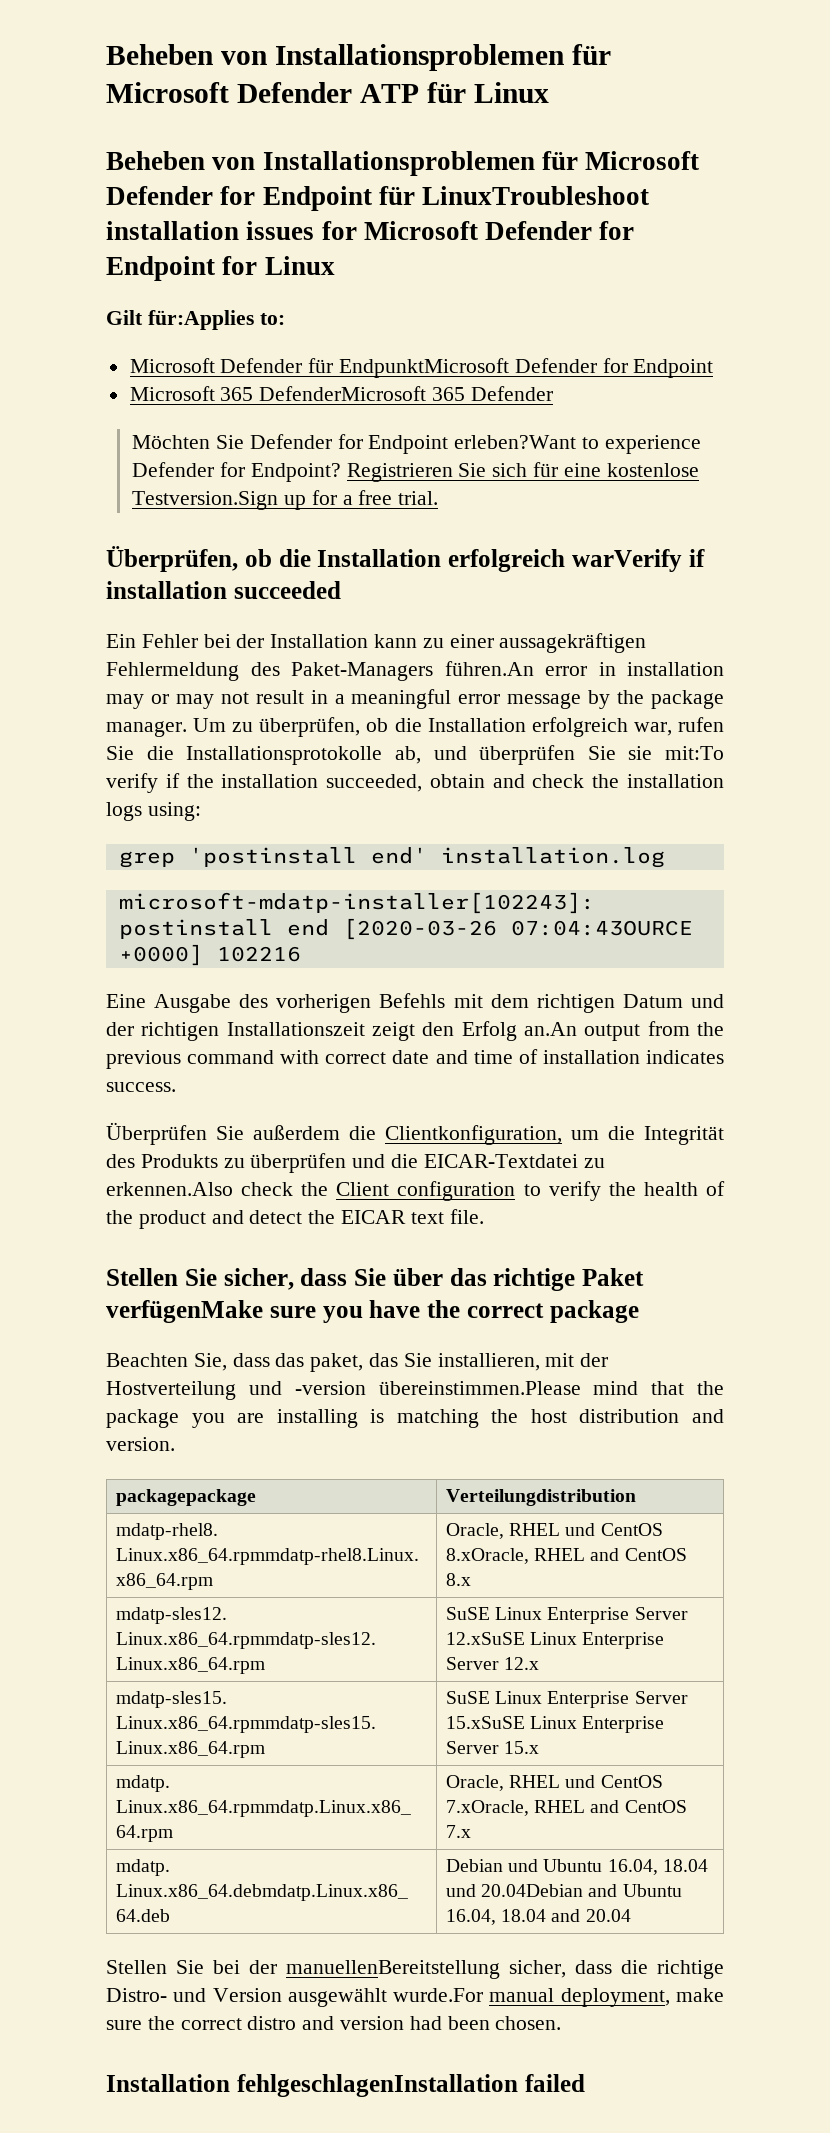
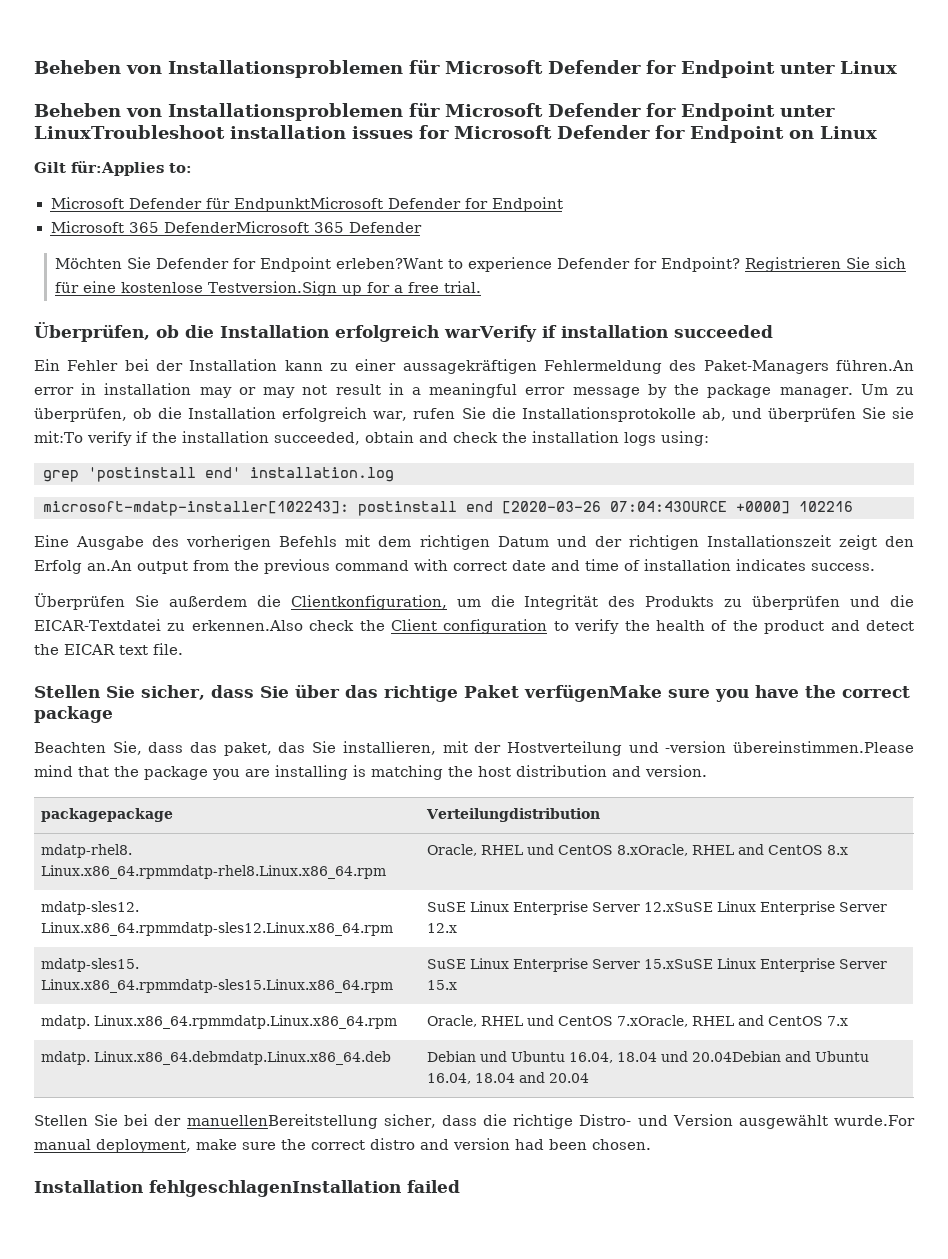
- Beheben von Installationsproblemen für Microsoft Defender ATP für Linux
+ Beheben von Installationsproblemen für Microsoft Defender for Endpoint unter Linux
- Beheben von Installationsproblemen für Microsoft Defender for Endpoint für LinuxTroubleshoot installation issues for Microsoft Defender for Endpoint for Linux
+ Beheben von Installationsproblemen für Microsoft Defender for Endpoint unter LinuxTroubleshoot installation issues for Microsoft Defender for Endpoint on Linux

